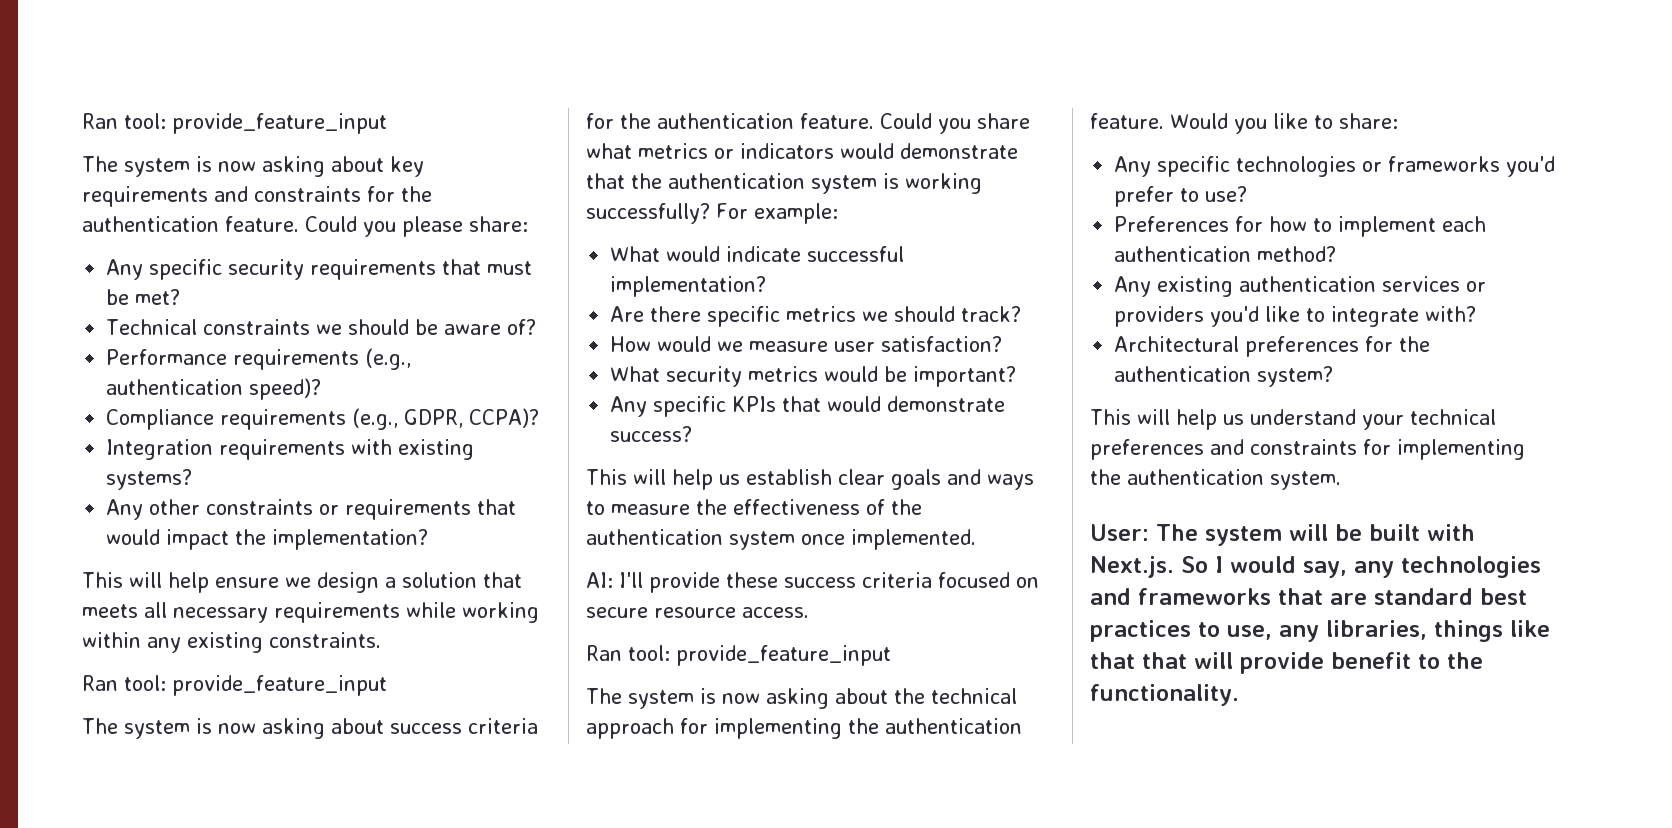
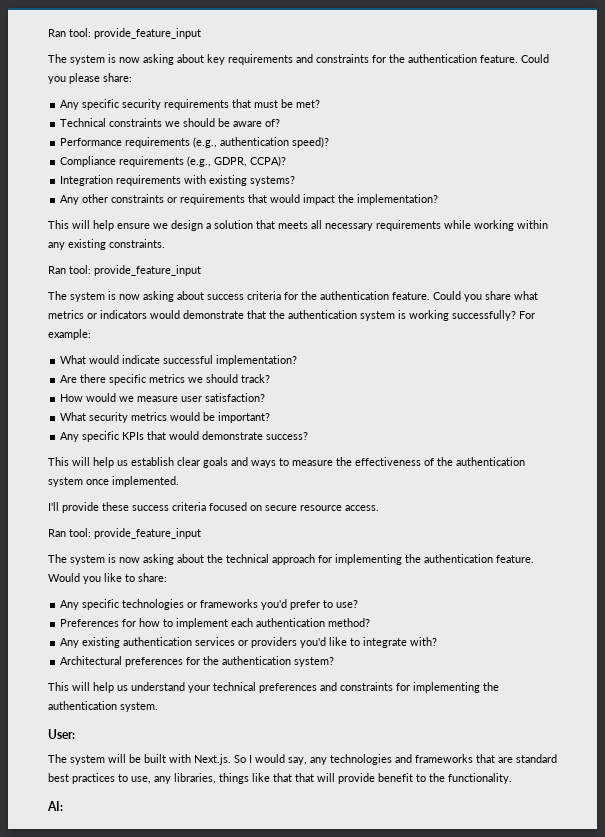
- AI: I'll provide these success criteria focused on secure resource access.
+ I'll provide these success criteria focused on secure resource access.
- User: The system will be built with Next.js. So I would say, any technologies and frameworks that are standard best practices to use, any libraries, things like that that will provide benefit to the functionality.
+ User:
+ The system will be built with Next.js. So I would say, any technologies and frameworks that are standard best practices to use, any libraries, things like that that will provide benefit to the functionality.
+ AI:

